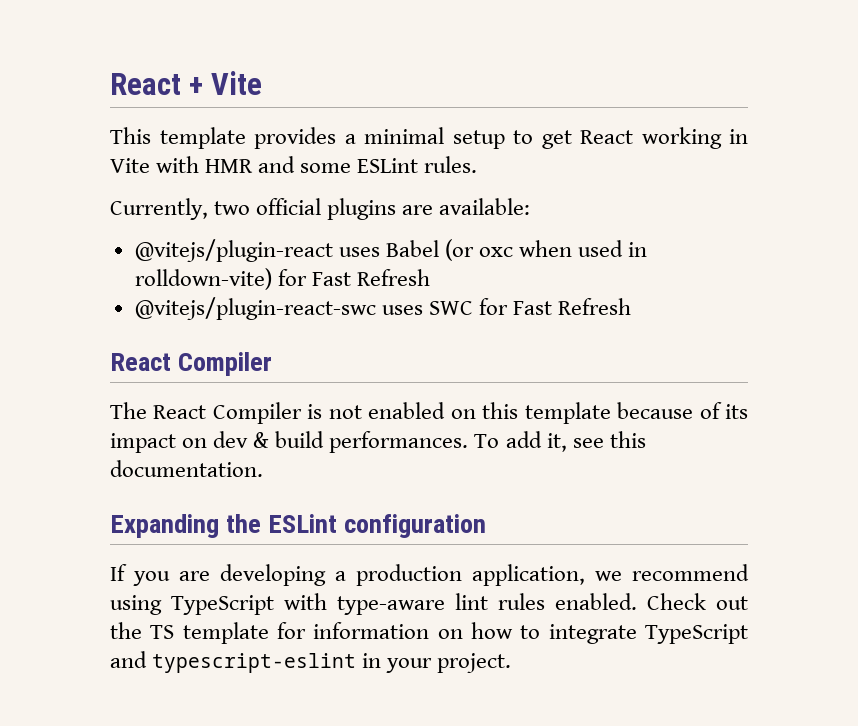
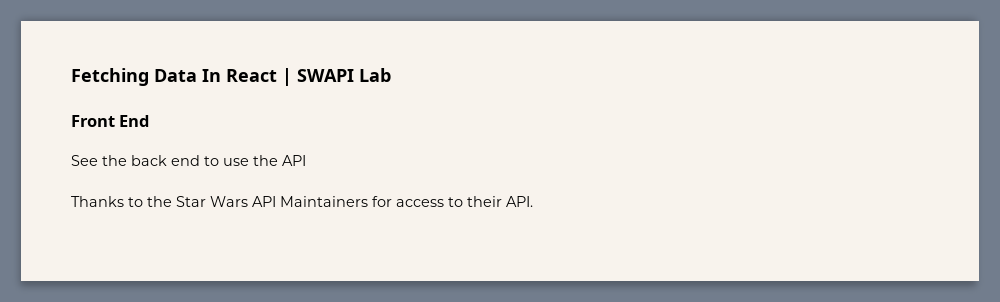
- React + Vite
- This template provides a minimal setup to get React working in Vite with HMR and some ESLint rules.
- Currently, two official plugins are available:
- @vitejs/plugin-react uses Babel (or oxc when used in rolldown-vite) for Fast Refresh
- @vitejs/plugin-react-swc uses SWC for Fast Refresh
- React Compiler
- The React Compiler is not enabled on this template because of its impact on dev & build performances. To add it, see this documentation.
- Expanding the ESLint configuration
- If you are developing a production application, we recommend using TypeScript with type-aware lint rules enabled. Check out the TS template for information on how to integrate TypeScript and typescript-eslint in your project.
+ Fetching Data In React | SWAPI Lab
+ Front End
+ See the back end to use the API
+ Thanks to the Star Wars API Maintainers for access to their API.

